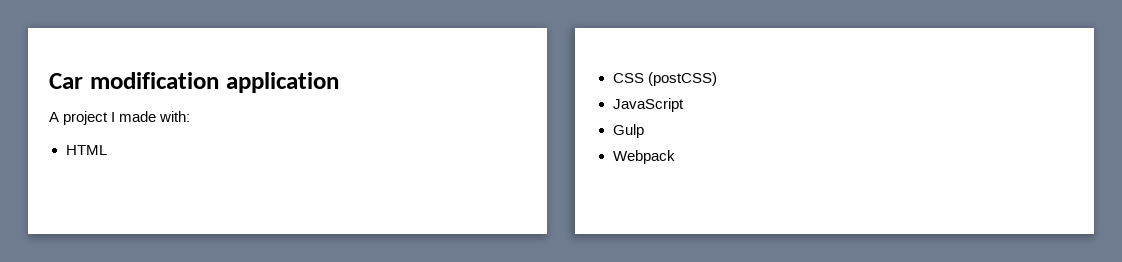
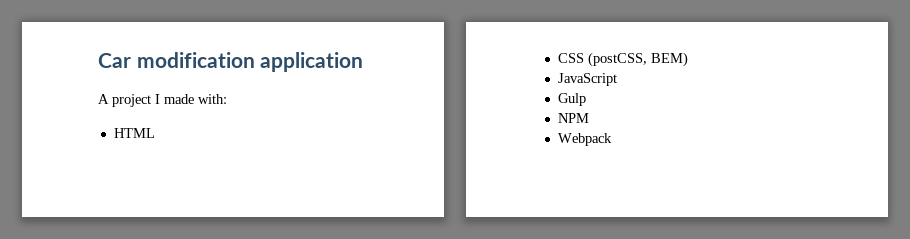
- CSS (postCSS)
+ CSS (postCSS, BEM)
+ NPM

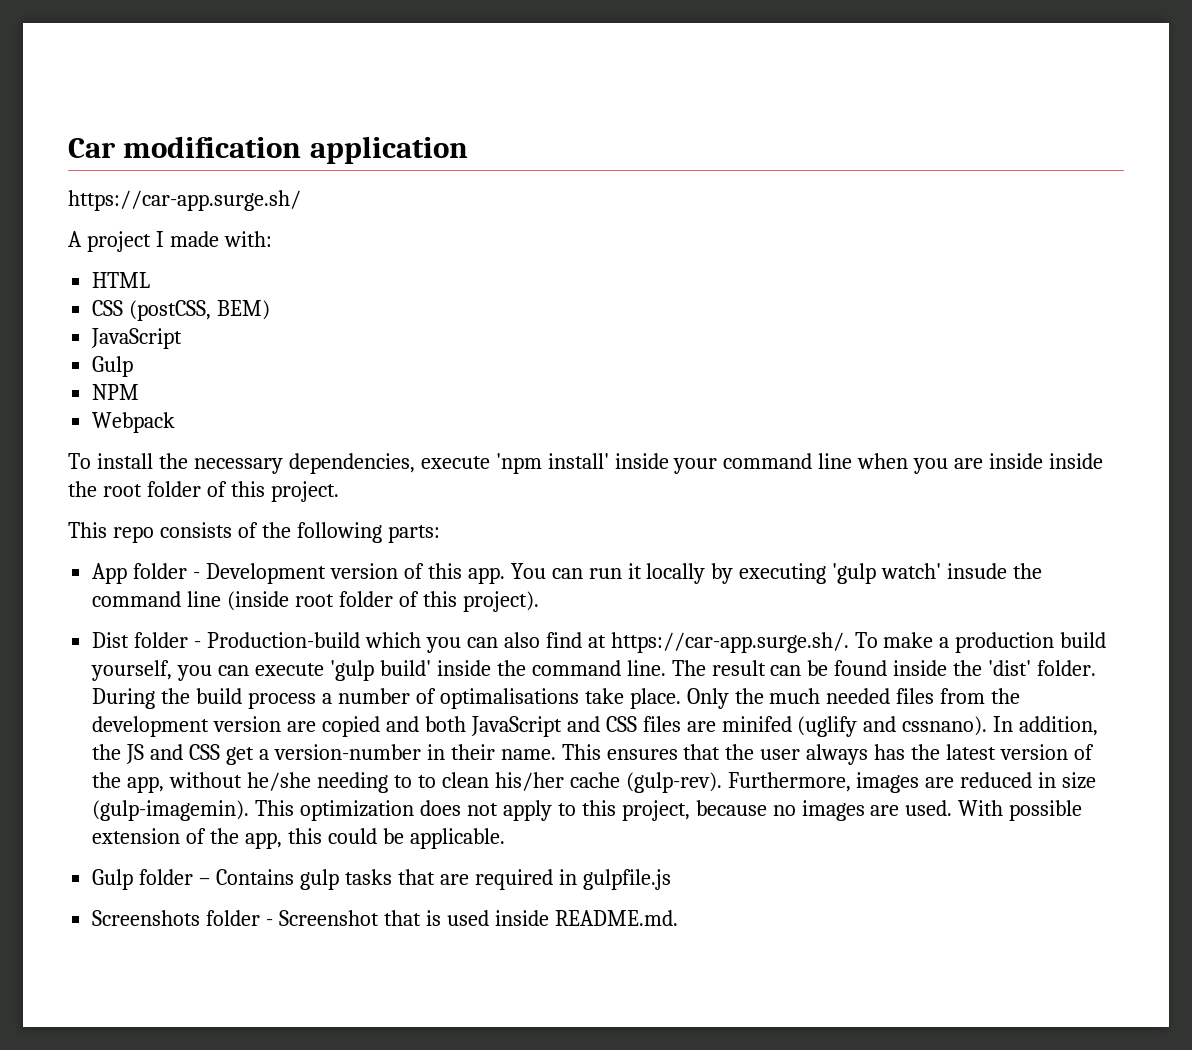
+ https://car-app.surge.sh/
+ To install the necessary dependencies, execute 'npm install' inside your command line when you are inside inside the root folder of this project.
+ This repo consists of the following parts:
+ App folder - Development version of this app. You can run it locally by executing 'gulp watch' insude the command line (inside root folder of this project).
+ Dist folder - Production-build which you can also find at https://car-app.surge.sh/. To make a production build yourself, you can execute 'gulp build' inside the command line. The result can be found inside the 'dist' folder. During the build process a number of optimalisations take place. Only the much needed files from the development version are copied and both JavaScript and CSS files are minifed (uglify and cssnano). In addition, the JS and CSS get a version-number in their name. This ensures that the user always has the latest version of the app, without he/she needing to to clean his/her cache (gulp-rev). Furthermore, images are reduced in size (gulp-imagemin). This optimization does not apply to this project, because no images are used. With possible extension of the app, this could be applicable.
+ Gulp folder – Contains gulp tasks that are required in gulpfile.js
+ Screenshots folder - Screenshot that is used inside README.md.

